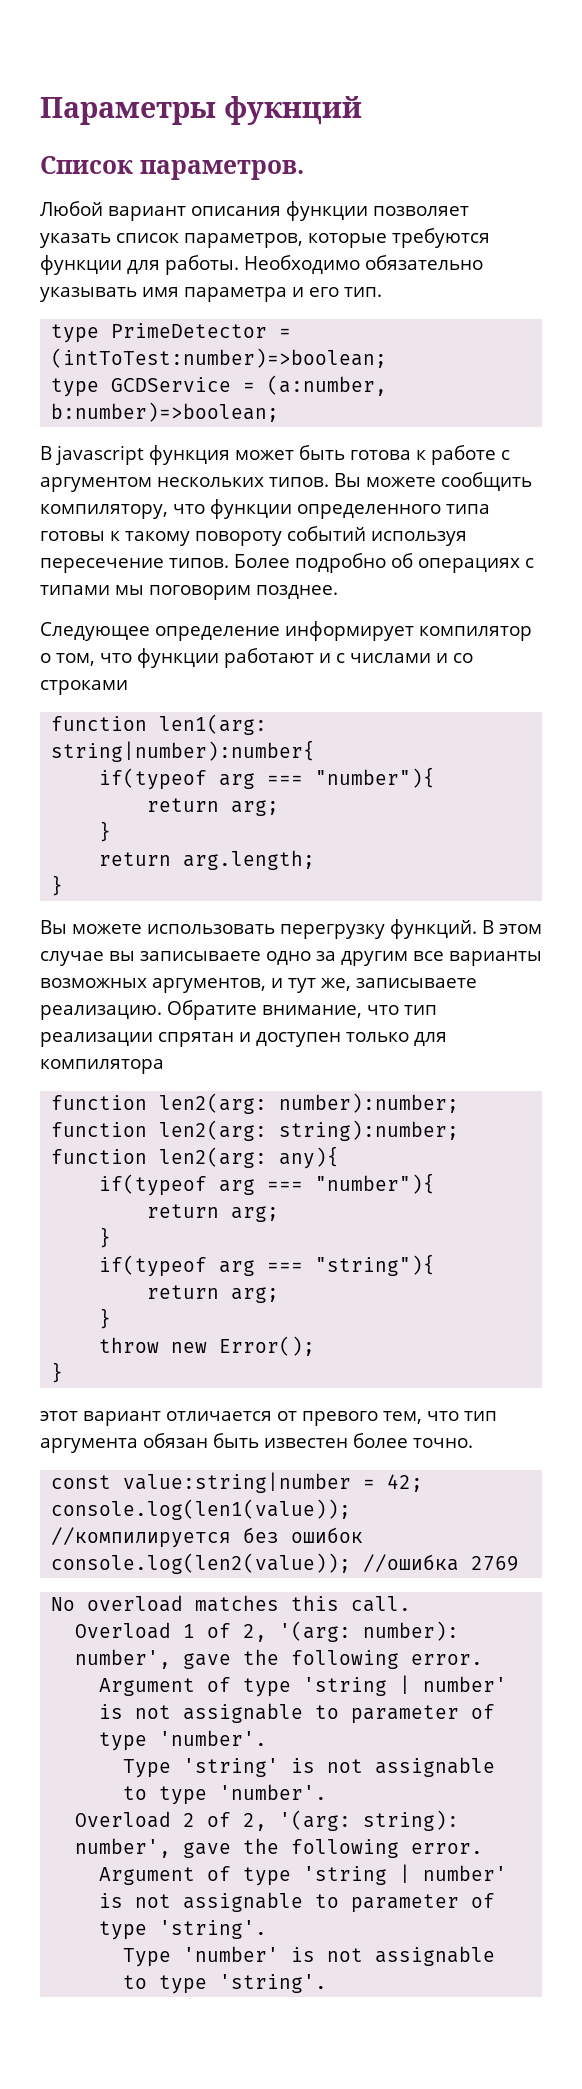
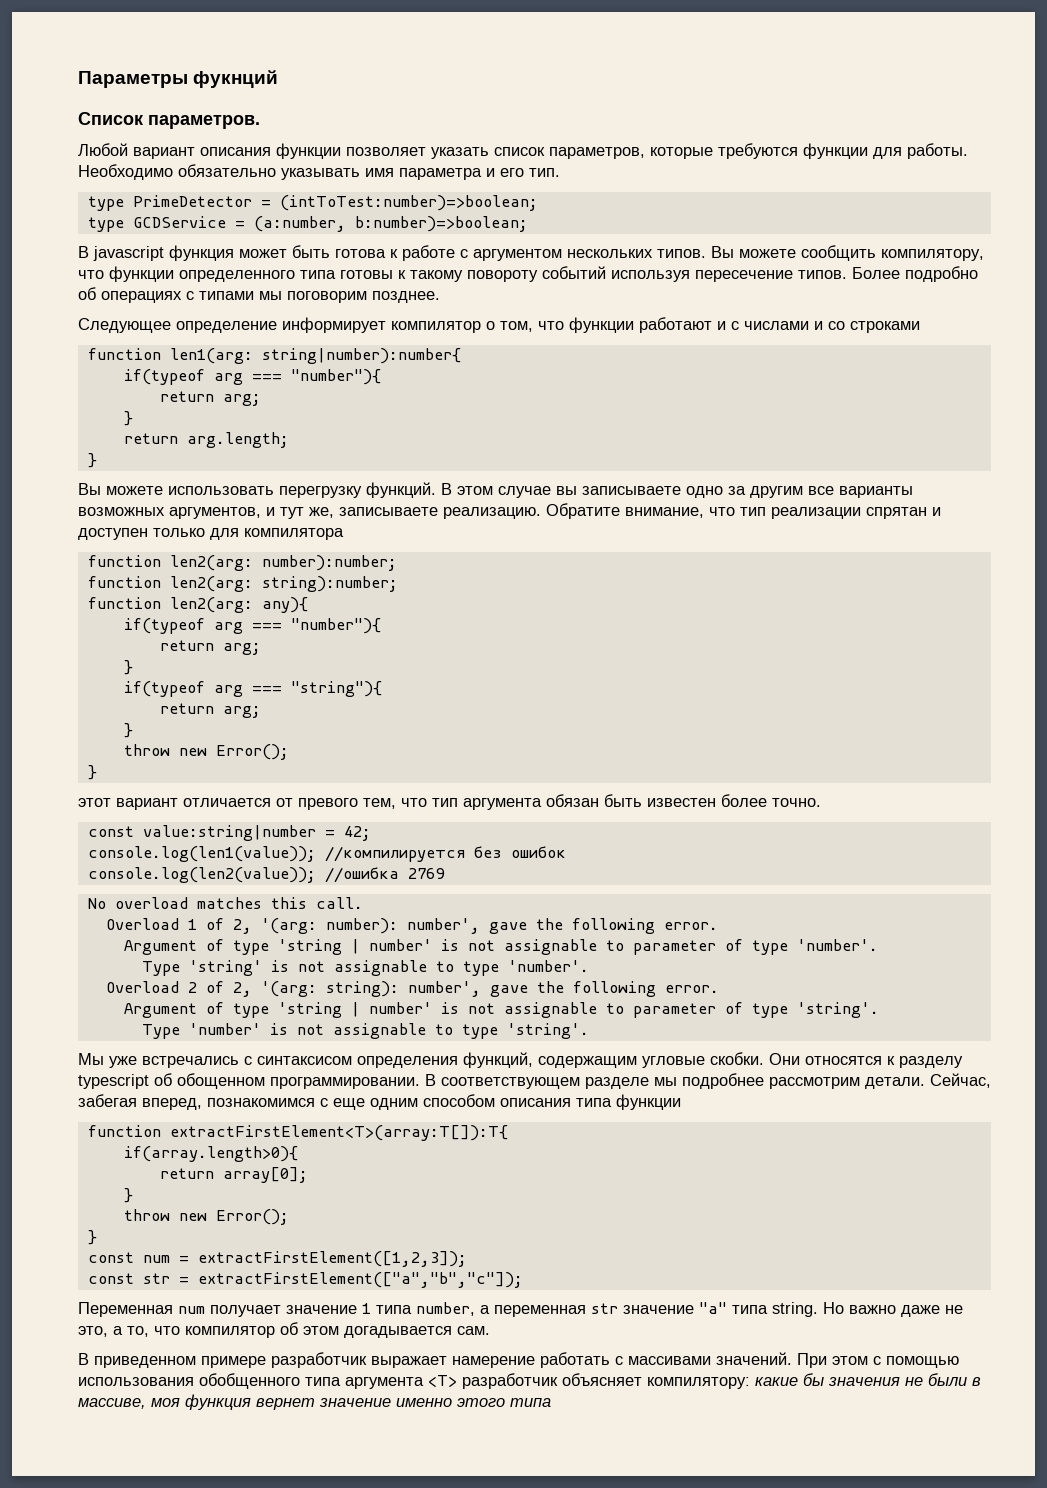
+ Мы уже встречались с синтаксисом определения функций, содержащим угловые скобки. Они относятся к разделу typescript об обощенном программировании. В соответствующем разделе мы подробнее рассмотрим детали. Сейчас, забегая вперед, познакомимся с еще одним способом описания типа функции
+ function extractFirstElement<T>(array:T[]):T{
+ if(array.length>0){
+ return array[0];
+ }
+ throw new Error();
+ }
+ const num = extractFirstElement([1,2,3]);
+ const str = extractFirstElement(["a","b","c"]);
+ Переменная num получает значение 1 типа number, а переменная str значение "a" типа string. Но важно даже не это, а то, что компилятор об этом догадывается сам.
+ В приведенном примере разработчик выражает намерение работать с массивами значений. При этом с помощью использования обобщенного типа аргумента <T> разработчик объясняет компилятору: какие бы значения не были в массиве, моя функция вернет значение именно этого типа

